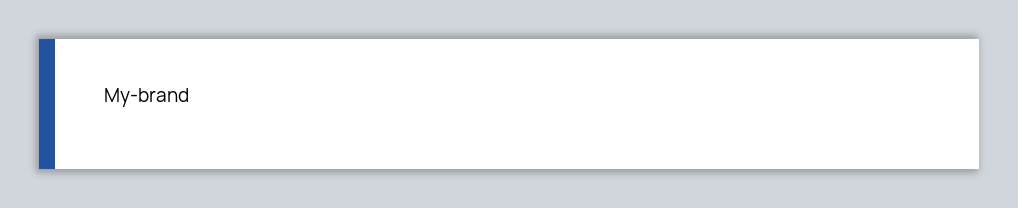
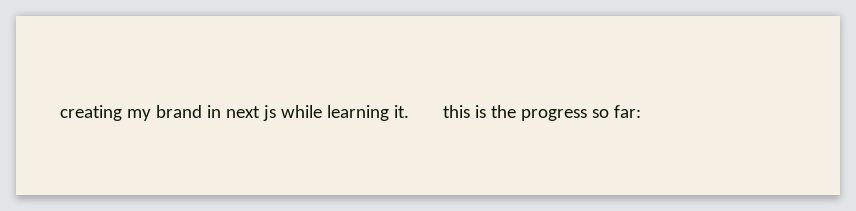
- My-brand
+ creating my brand in next js while learning it. this is the progress so far:

